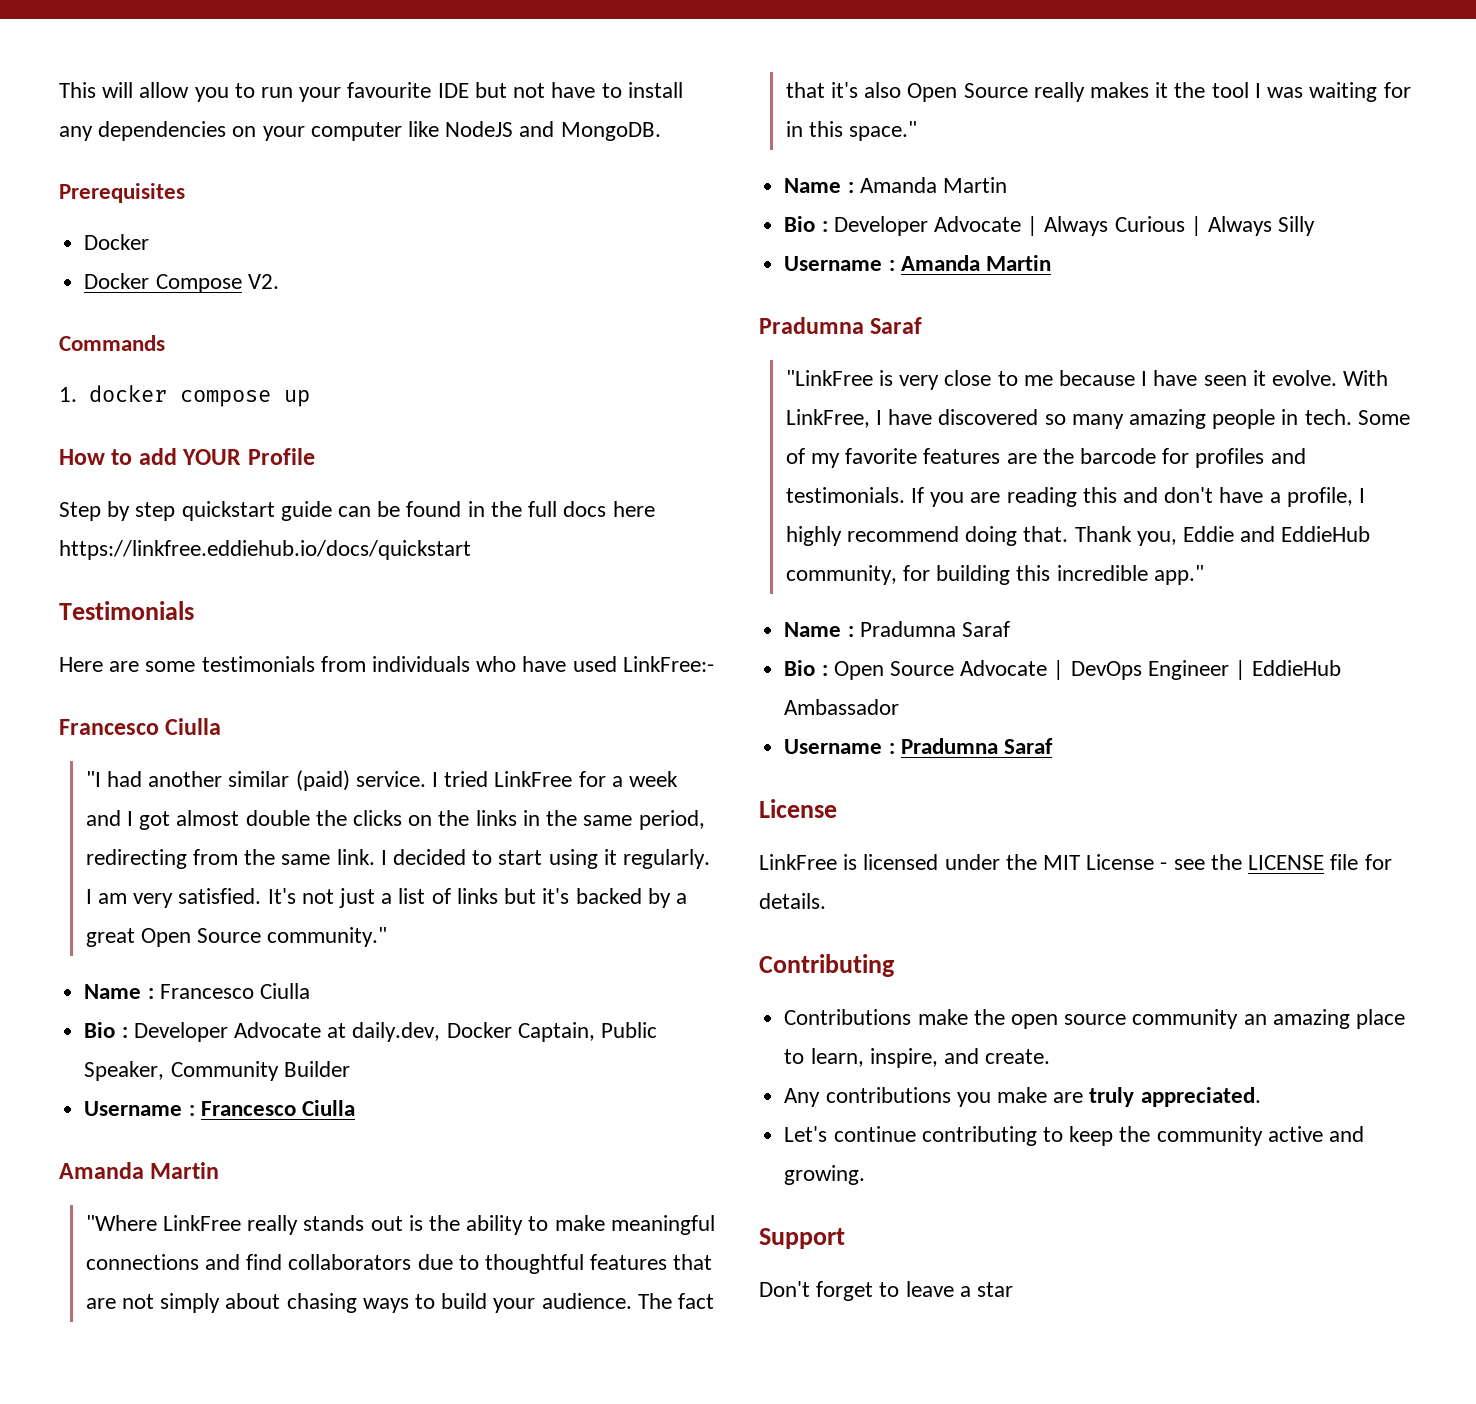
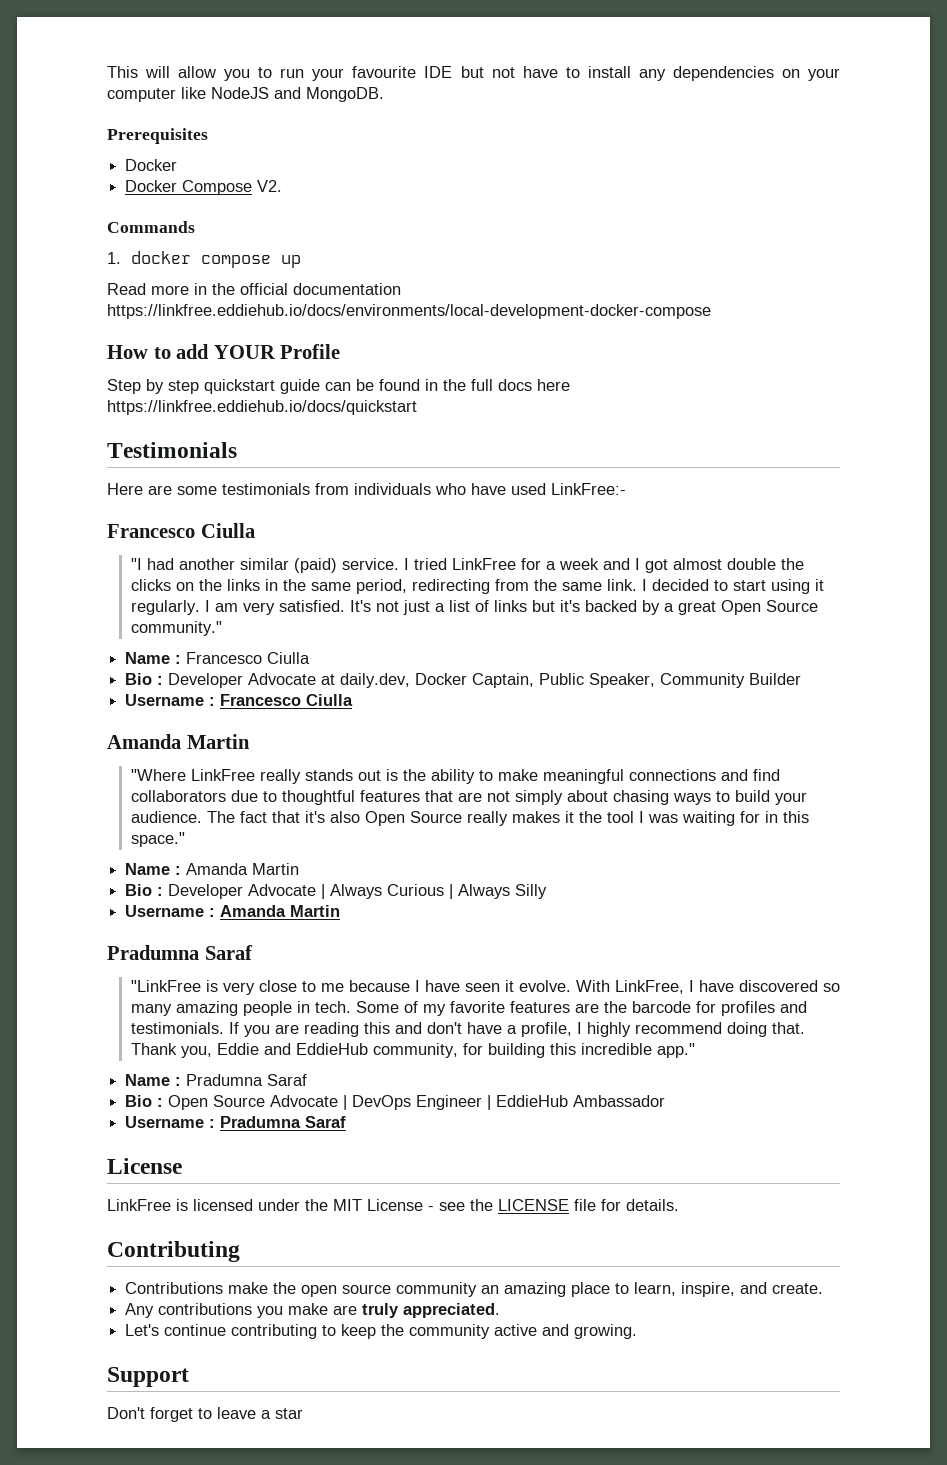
+ Read more in the official documentation https://linkfree.eddiehub.io/docs/environments/local-development-docker-compose

